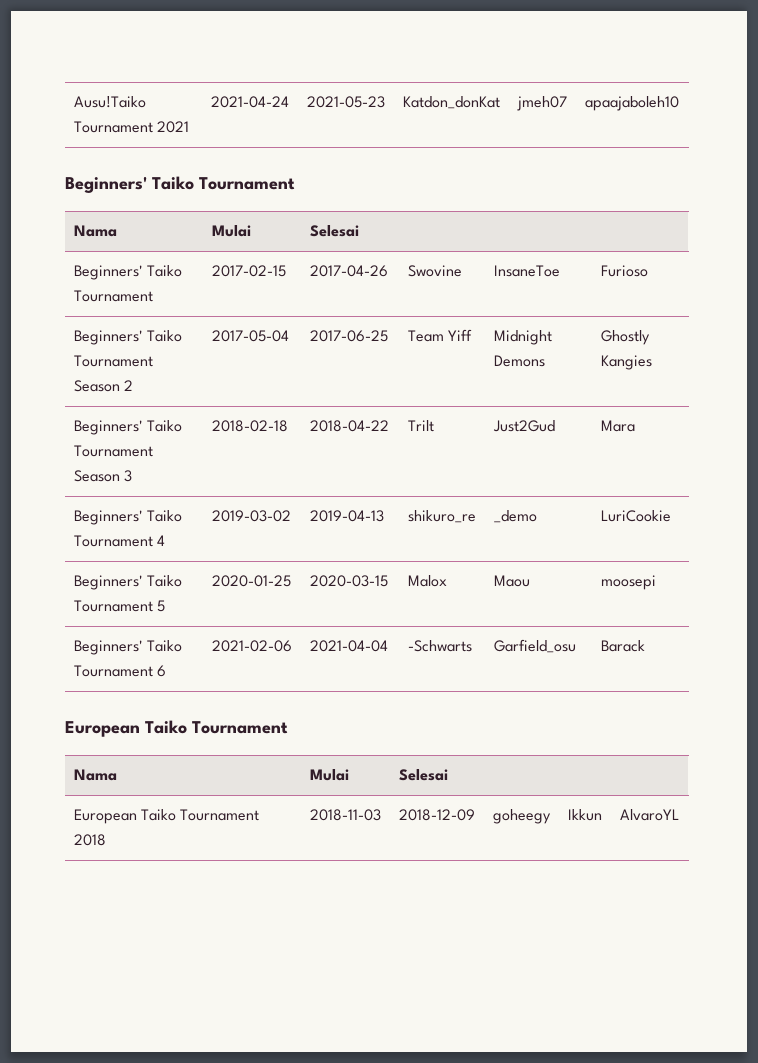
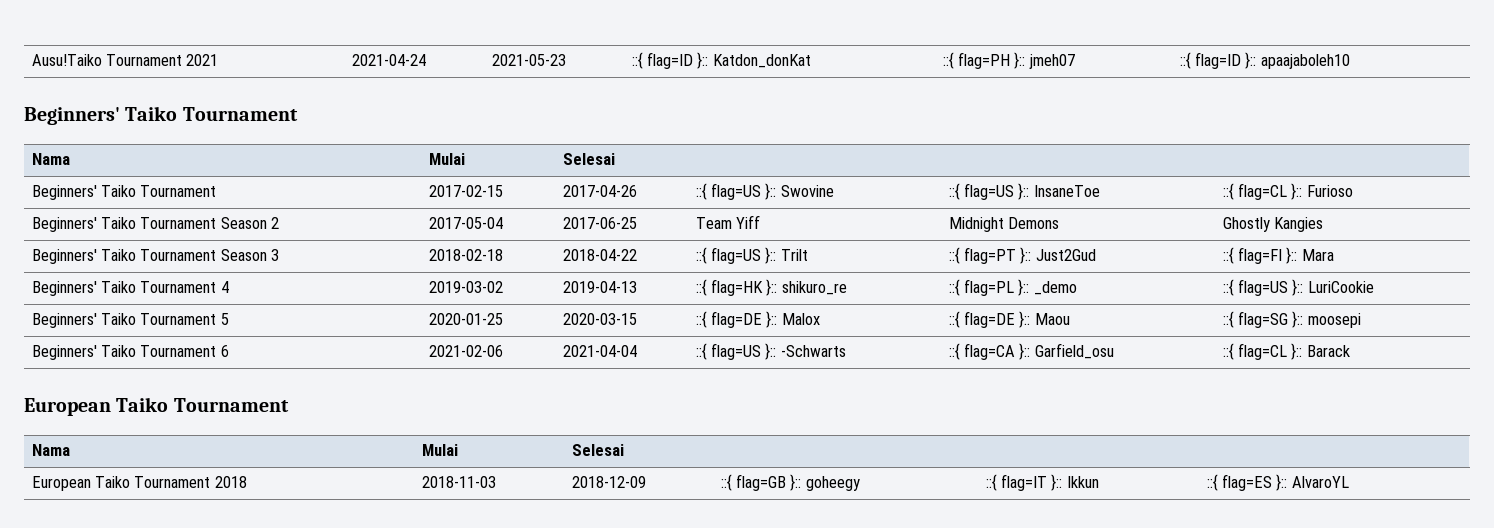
- Ausu!Taiko Tournament 2021 | 2021-04-24 | 2021-05-23 | Katdon_donKat | jmeh07 | apaajaboleh10
+ Ausu!Taiko Tournament 2021 | 2021-04-24 | 2021-05-23 | ::{ flag=ID }:: Katdon_donKat | ::{ flag=PH }:: jmeh07 | ::{ flag=ID }:: apaajaboleh10
- Beginners' Taiko Tournament | 2017-02-15 | 2017-04-26 | Swovine | InsaneToe | Furioso
+ Beginners' Taiko Tournament | 2017-02-15 | 2017-04-26 | ::{ flag=US }:: Swovine | ::{ flag=US }:: InsaneToe | ::{ flag=CL }:: Furioso
- Beginners' Taiko Tournament Season 3 | 2018-02-18 | 2018-04-22 | Trilt | Just2Gud | Mara
+ Beginners' Taiko Tournament Season 3 | 2018-02-18 | 2018-04-22 | ::{ flag=US }:: Trilt | ::{ flag=PT }:: Just2Gud | ::{ flag=FI }:: Mara
- Beginners' Taiko Tournament 4 | 2019-03-02 | 2019-04-13 | shikuro_re | _demo | LuriCookie
+ Beginners' Taiko Tournament 4 | 2019-03-02 | 2019-04-13 | ::{ flag=HK }:: shikuro_re | ::{ flag=PL }:: _demo | ::{ flag=US }:: LuriCookie
- Beginners' Taiko Tournament 5 | 2020-01-25 | 2020-03-15 | Malox | Maou | moosepi
+ Beginners' Taiko Tournament 5 | 2020-01-25 | 2020-03-15 | ::{ flag=DE }:: Malox | ::{ flag=DE }:: Maou | ::{ flag=SG }:: moosepi
- Beginners' Taiko Tournament 6 | 2021-02-06 | 2021-04-04 | -Schwarts | Garfield_osu | Barack
+ Beginners' Taiko Tournament 6 | 2021-02-06 | 2021-04-04 | ::{ flag=US }:: -Schwarts | ::{ flag=CA }:: Garfield_osu | ::{ flag=CL }:: Barack
- European Taiko Tournament 2018 | 2018-11-03 | 2018-12-09 | goheegy | Ikkun | AlvaroYL
+ European Taiko Tournament 2018 | 2018-11-03 | 2018-12-09 | ::{ flag=GB }:: goheegy | ::{ flag=IT }:: Ikkun | ::{ flag=ES }:: AlvaroYL

